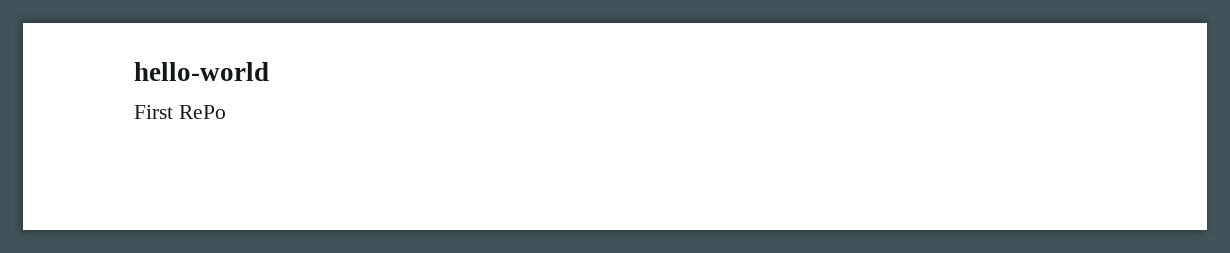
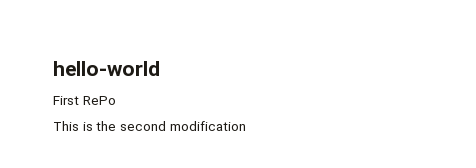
+ This is the second modification

